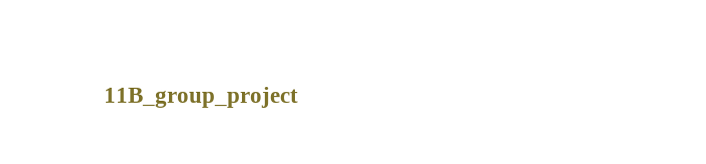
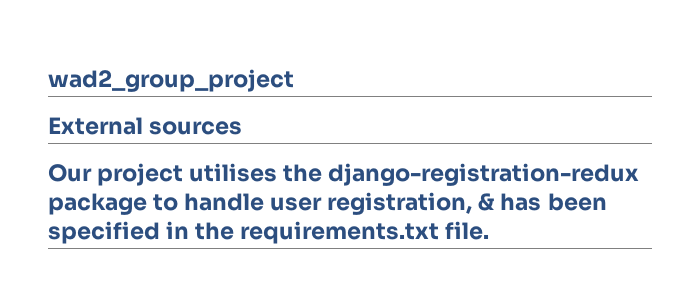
- 11B_group_project
+ wad2_group_project
+ External sources
+ Our project utilises the django-registration-redux package to handle user registration, & has been specified in the requirements.txt file.

